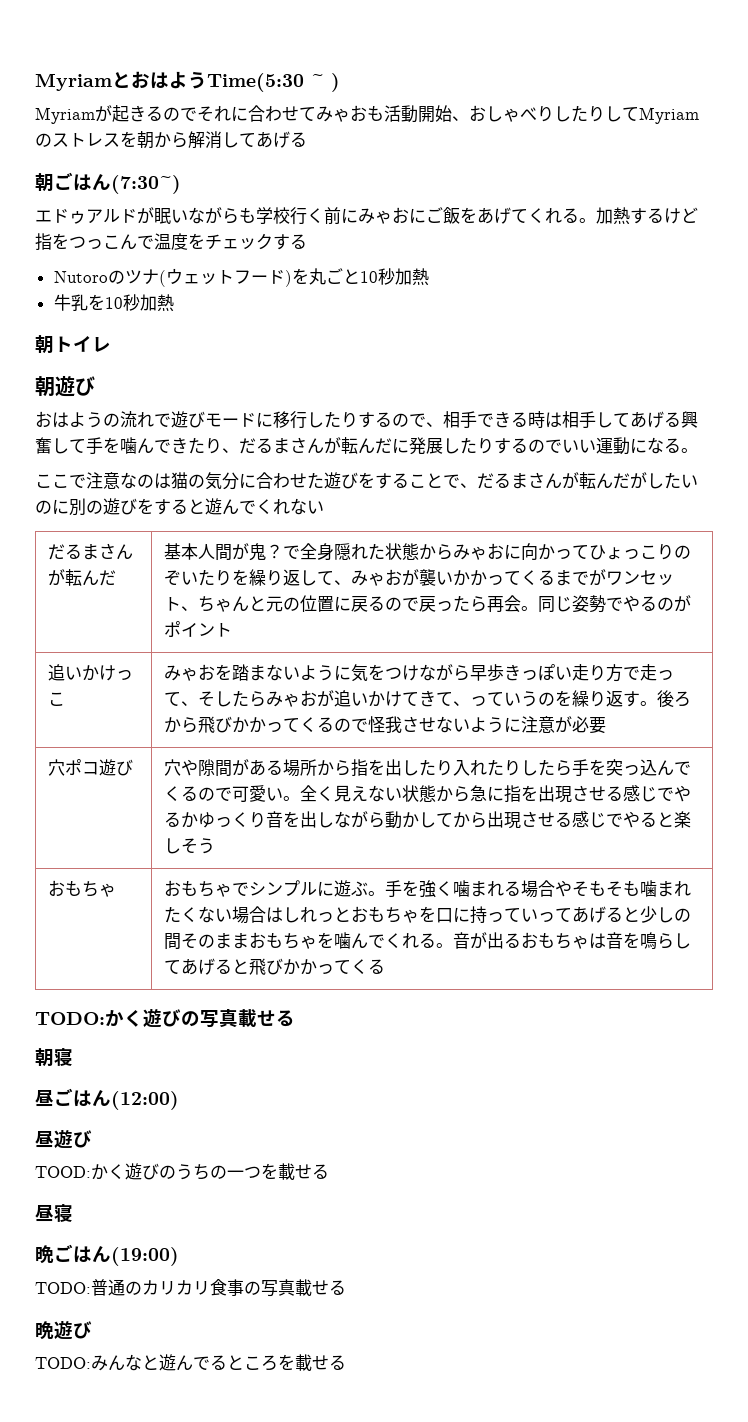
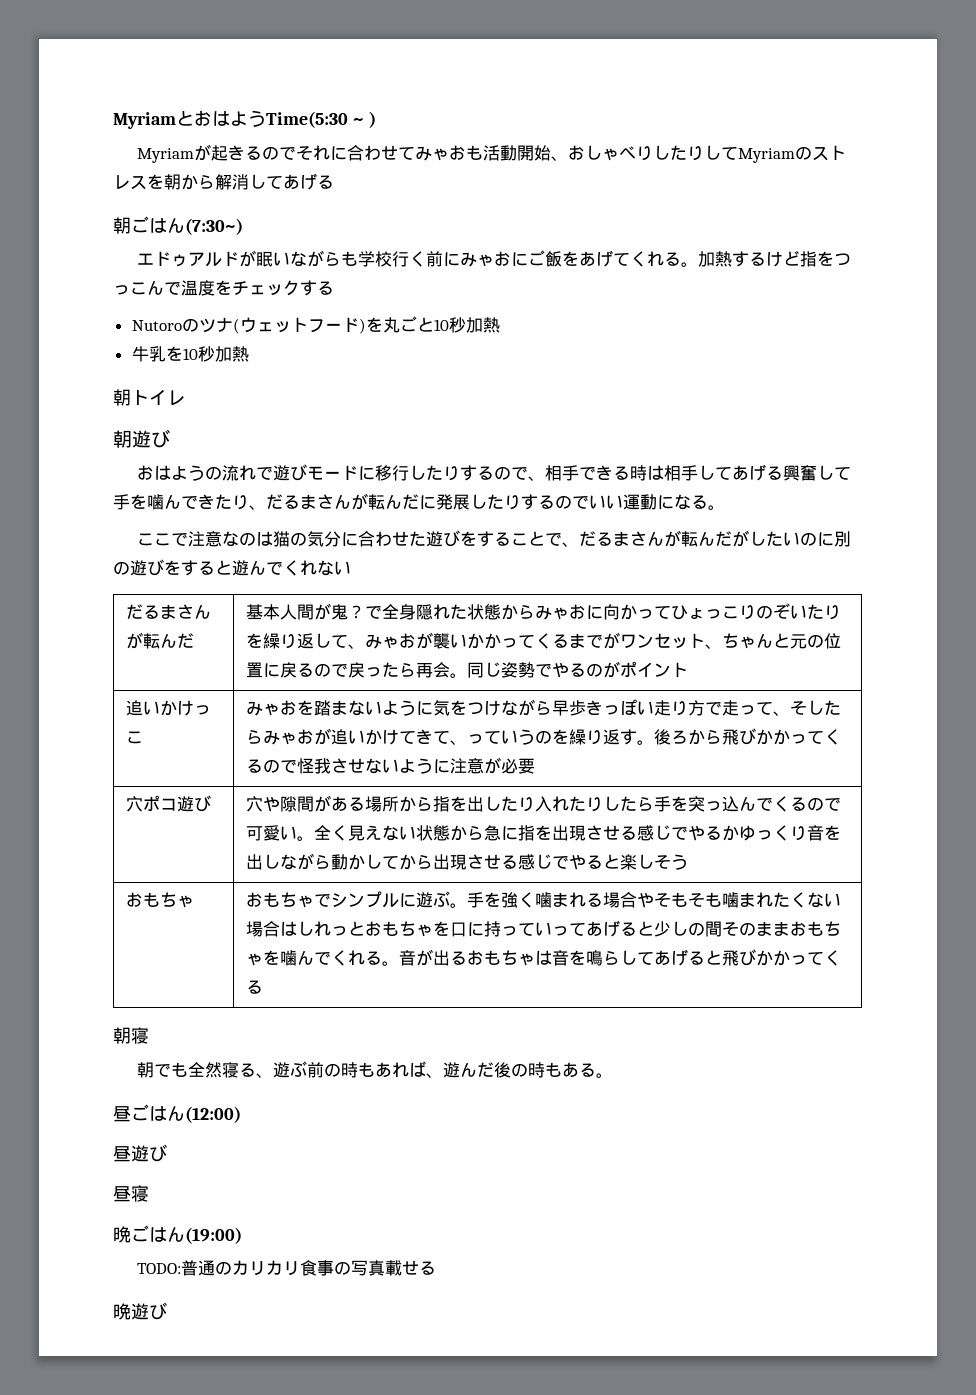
- TODO:かく遊びの写真載せる
  朝寝
+ 朝でも全然寝る、遊ぶ前の時もあれば、遊んだ後の時もある。
- TOOD:かく遊びのうちの一つを載せる
- TODO:みんなと遊んでるところを載せる

